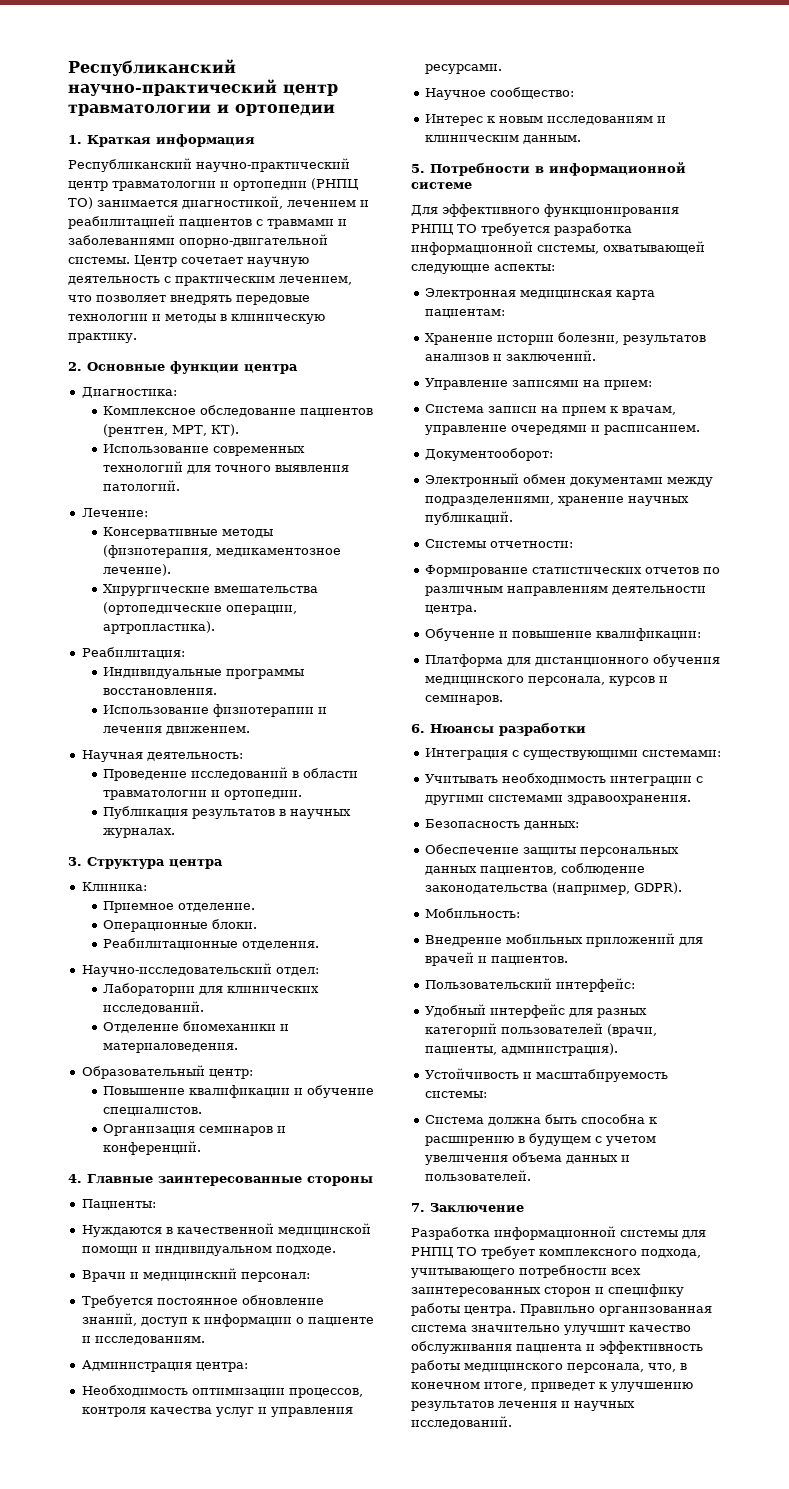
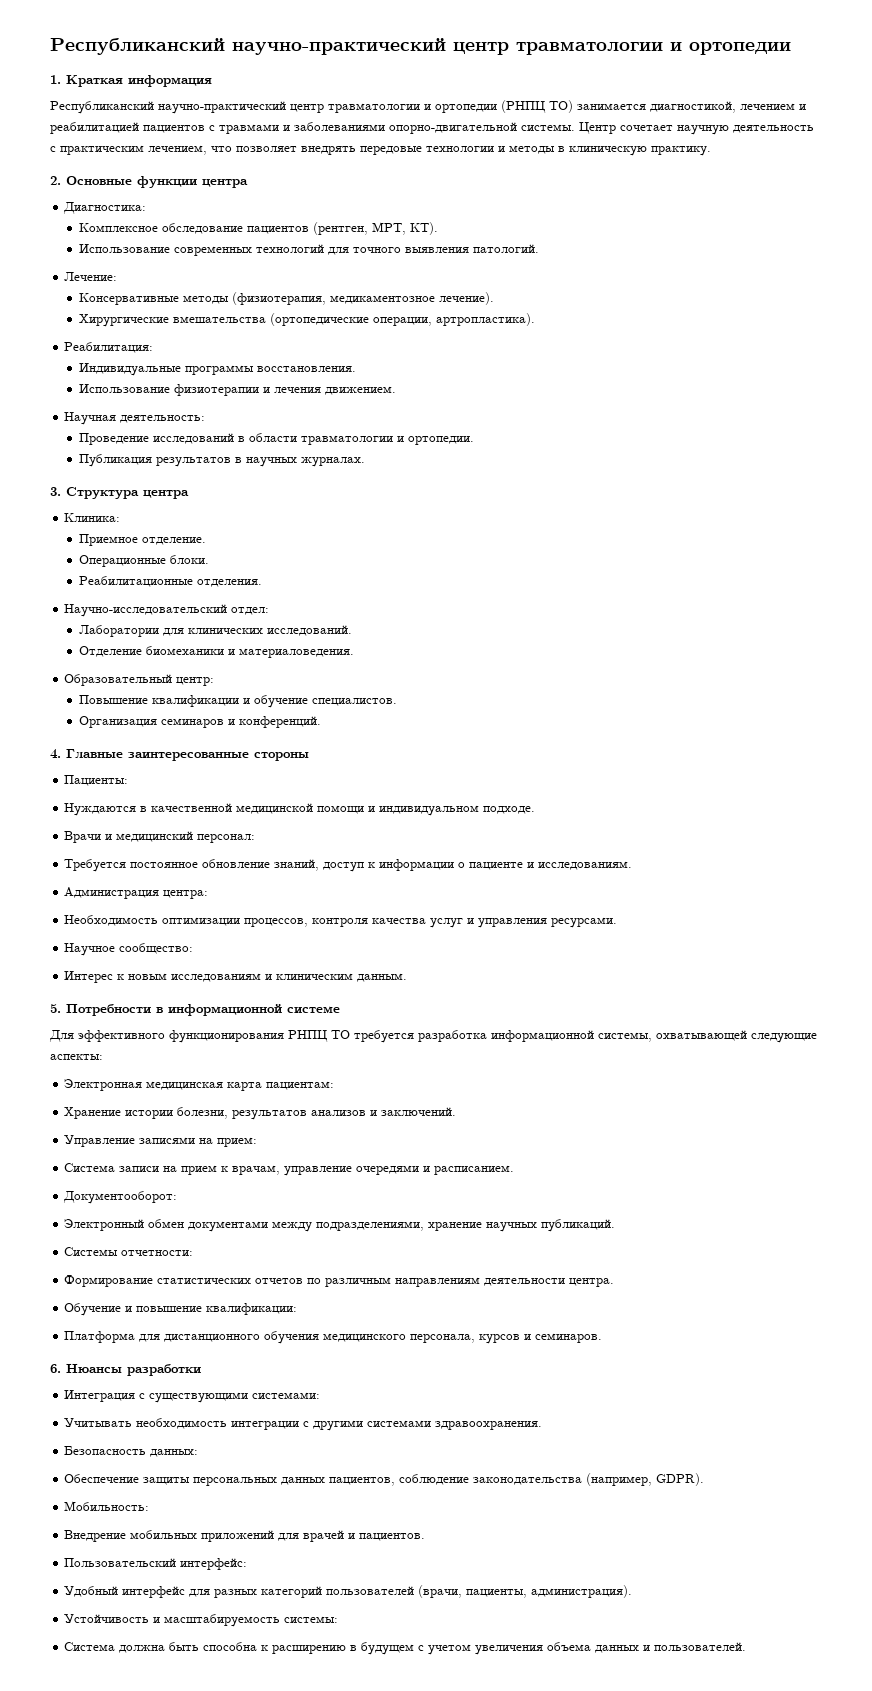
- 7. Заключение
- Разработка информационной системы для РНПЦ ТО требует комплексного подхода, учитывающего потребности всех заинтересованных сторон и специфику работы центра. Правильно организованная система значительно улучшит качество обслуживания пациента и эффективность работы медицинского персонала, что, в конечном итоге, приведет к улучшению результатов лечения и научных исследований.

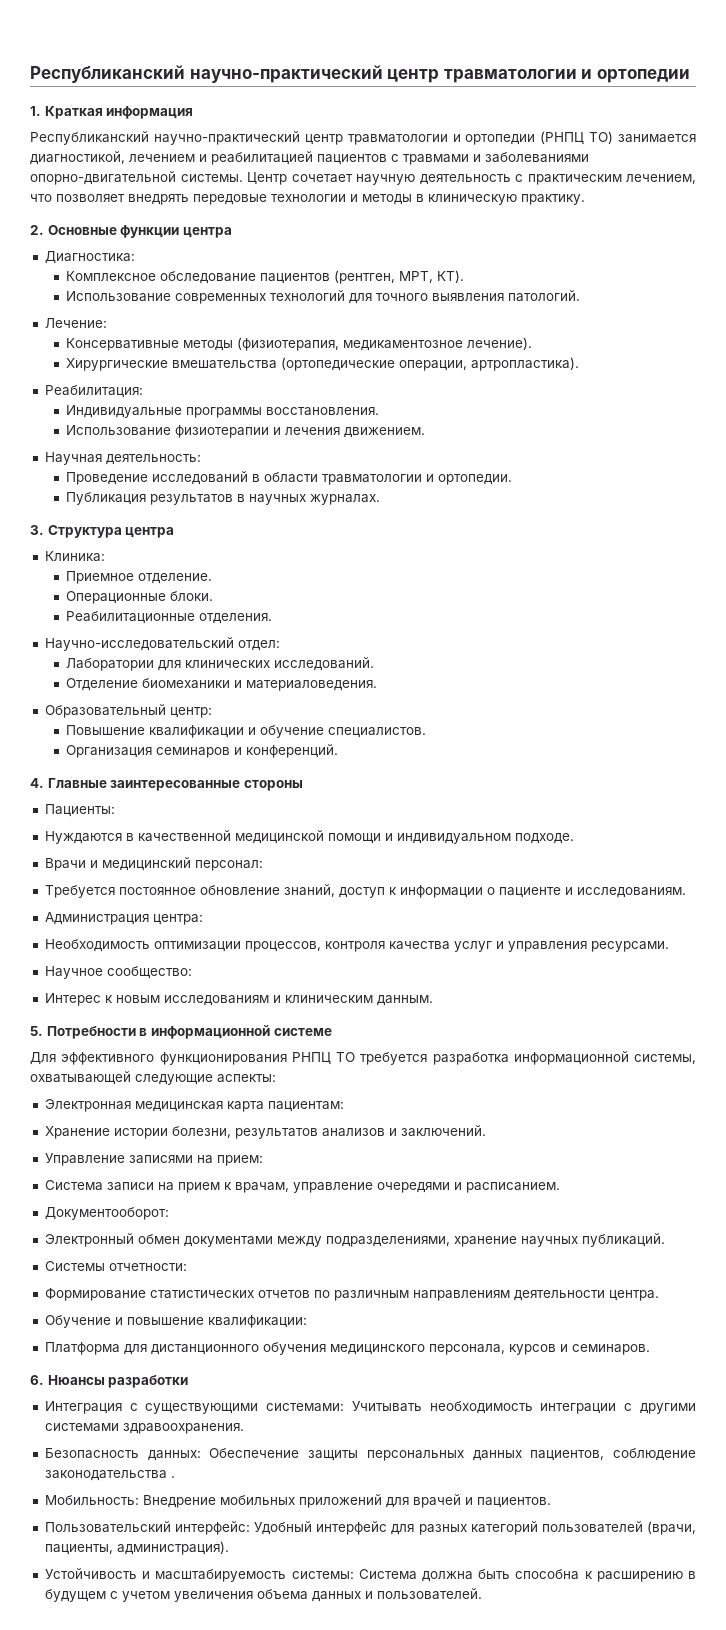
- Интеграция с существующими системами:
- Учитывать необходимость интеграции с другими системами здравоохранения.
+ Интеграция с существующими системами: Учитывать необходимость интеграции с другими системами здравоохранения.
- Безопасность данных:
- Обеспечение защиты персональных данных пациентов, соблюдение законодательства (например, GDPR).
+ Безопасность данных: Обеспечение защиты персональных данных пациентов, соблюдение законодательства .
- Мобильность:
- Внедрение мобильных приложений для врачей и пациентов.
+ Мобильность: Внедрение мобильных приложений для врачей и пациентов.
- Пользовательский интерфейс:
- Удобный интерфейс для разных категорий пользователей (врачи, пациенты, администрация).
+ Пользовательский интерфейс: Удобный интерфейс для разных категорий пользователей (врачи, пациенты, администрация).
- Устойчивость и масштабируемость системы:
- Система должна быть способна к расширению в будущем с учетом увеличения объема данных и пользователей.
+ Устойчивость и масштабируемость системы: Система должна быть способна к расширению в будущем с учетом увеличения объема данных и пользователей.

